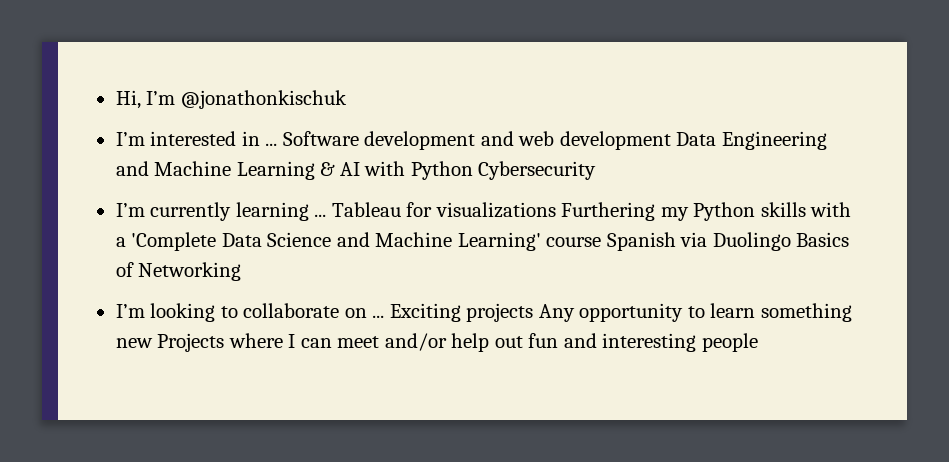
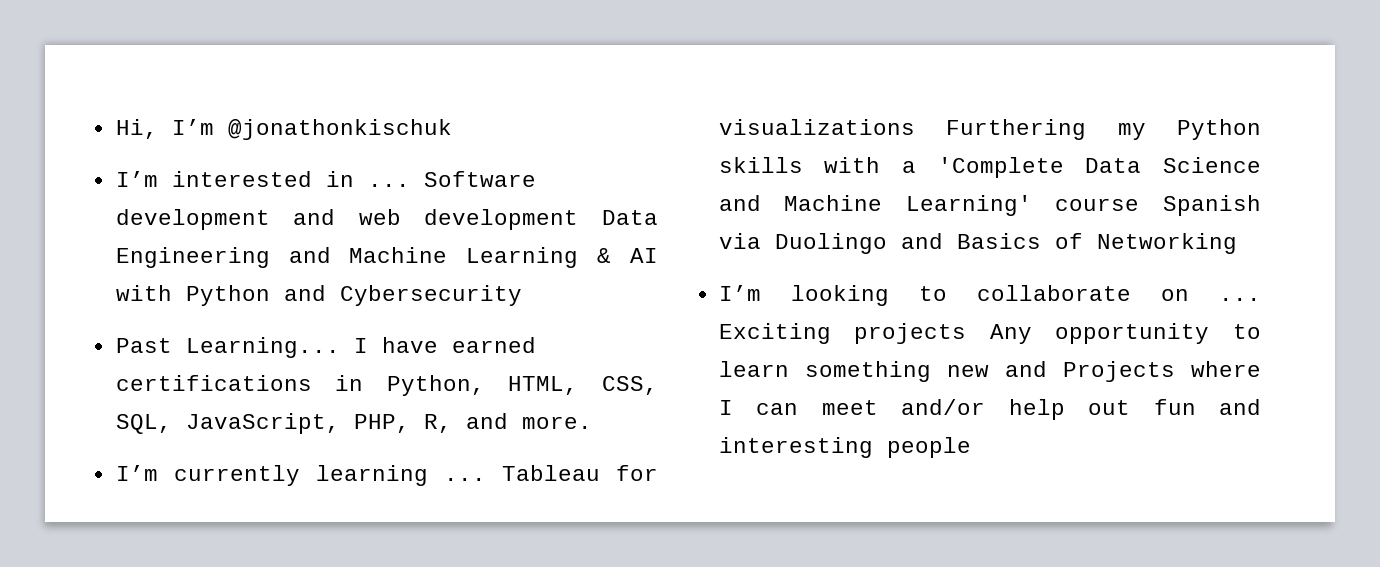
- Software development and web development Data Engineering and Machine Learning & AI with Python Cybersecurity
+ Software development and web development Data Engineering and Machine Learning & AI with Python and Cybersecurity
+ Past Learning... I have earned certifications in Python, HTML, CSS, SQL, JavaScript, PHP, R, and more.
- Tableau for visualizations Furthering my Python skills with a 'Complete Data Science and Machine Learning' course Spanish via Duolingo Basics of Networking
+ Tableau for visualizations Furthering my Python skills with a 'Complete Data Science and Machine Learning' course Spanish via Duolingo and Basics of Networking
- Exciting projects Any opportunity to learn something new Projects where I can meet and/or help out fun and interesting people
+ Exciting projects Any opportunity to learn something new and Projects where I can meet and/or help out fun and interesting people

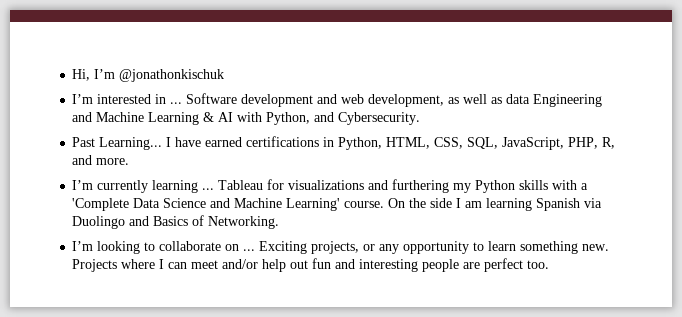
- Software development and web development Data Engineering and Machine Learning & AI with Python and Cybersecurity
+ Software development and web development, as well as data Engineering and Machine Learning & AI with Python, and Cybersecurity.
- Tableau for visualizations Furthering my Python skills with a 'Complete Data Science and Machine Learning' course Spanish via Duolingo and Basics of Networking
+ Tableau for visualizations and furthering my Python skills with a 'Complete Data Science and Machine Learning' course. On the side I am learning Spanish via Duolingo and Basics of Networking.
- Exciting projects Any opportunity to learn something new and Projects where I can meet and/or help out fun and interesting people
+ Exciting projects, or any opportunity to learn something new. Projects where I can meet and/or help out fun and interesting people are perfect too.

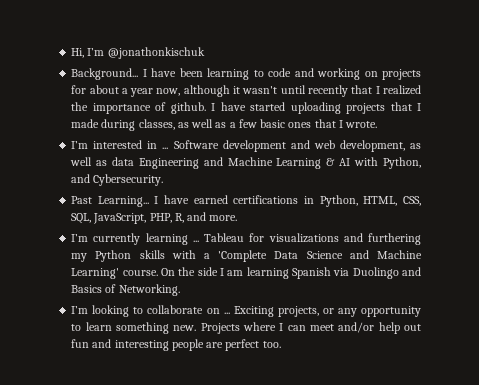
+ Background... I have been learning to code and working on projects for about a year now, although it wasn't until recently that I realized the importance of github. I have started uploading projects that I made during classes, as well as a few basic ones that I wrote.

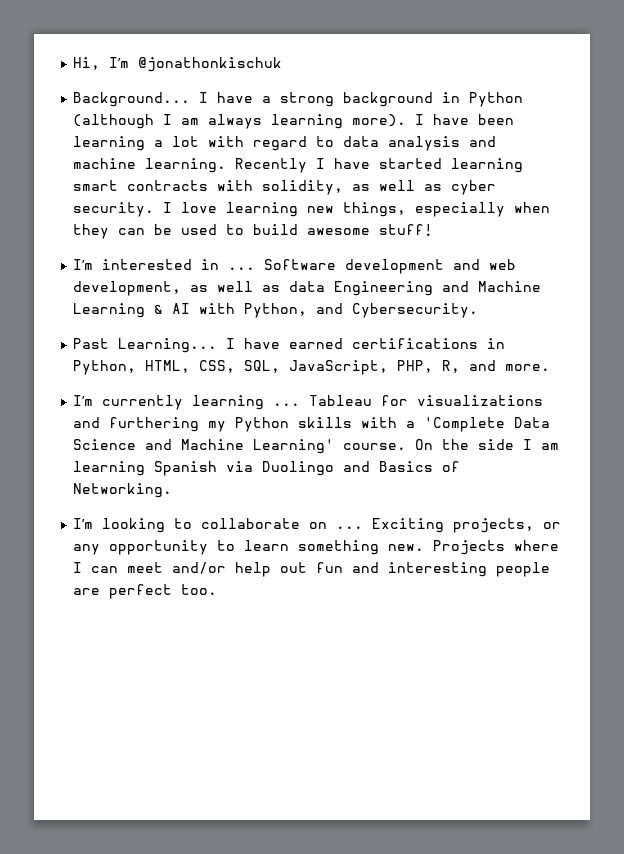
- I have been learning to code and working on projects for about a year now, although it wasn't until recently that I realized the importance of github. I have started uploading projects that I made during classes, as well as a few basic ones that I wrote.
+ I have a strong background in Python (although I am always learning more). I have been learning a lot with regard to data analysis and machine learning. Recently I have started learning smart contracts with solidity, as well as cyber security. I love learning new things, especially when they can be used to build awesome stuff!

